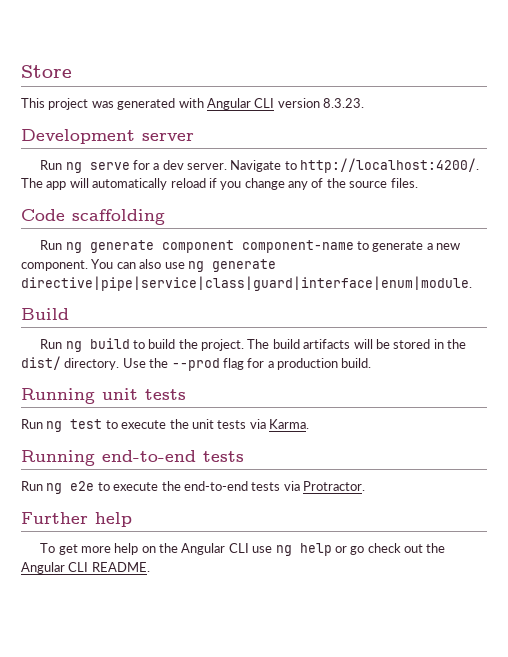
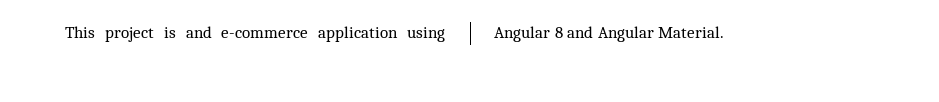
- Store
- This project was generated with Angular CLI version 8.3.23.
- Development server
- Run ng serve for a dev server. Navigate to http://localhost:4200/. The app will automatically reload if you change any of the source files.
- Code scaffolding
- Run ng generate component component-name to generate a new component. You can also use ng generate directive|pipe|service|class|guard|interface|enum|module.
- Build
- Run ng build to build the project. The build artifacts will be stored in the dist/ directory. Use the --prod flag for a production build.
- Running unit tests
- Run ng test to execute the unit tests via Karma.
- Running end-to-end tests
- Run ng e2e to execute the end-to-end tests via Protractor.
- Further help
- To get more help on the Angular CLI use ng help or go check out the Angular CLI README.
+ This project is and e-commerce application using Angular 8 and Angular Material.

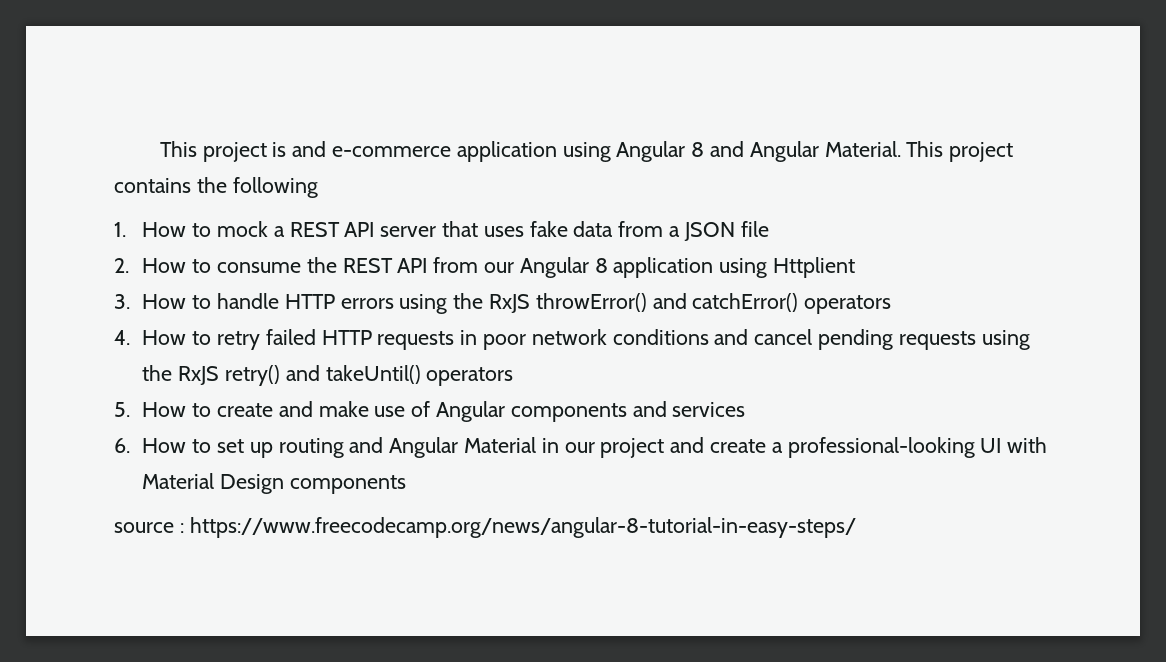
+ This project contains the following
+ 1. How to mock a REST API server that uses fake data from a JSON file
+ 2. How to consume the REST API from our Angular 8 application using Httplient
+ 3. How to handle HTTP errors using the RxJS throwError() and catchError() operators
+ 4. How to retry failed HTTP requests in poor network conditions and cancel pending requests using the RxJS retry() and takeUntil() operators
+ 5. How to create and make use of Angular components and services
+ 6. How to set up routing and Angular Material in our project and create a professional-looking UI with Material Design components
+ source : https://www.freecodecamp.org/news/angular-8-tutorial-in-easy-steps/

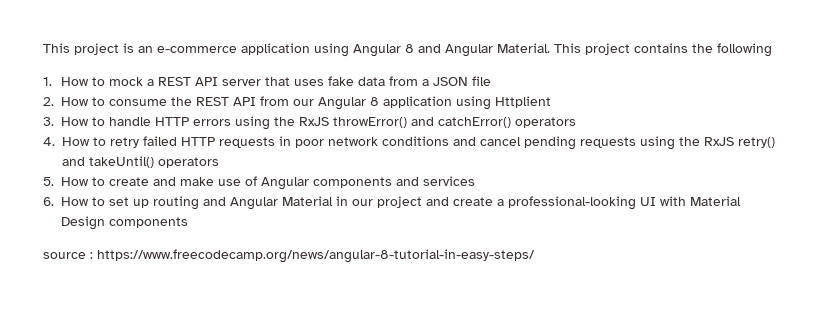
- This project is and e-commerce application using Angular 8 and Angular Material.
+ This project is an e-commerce application using Angular 8 and Angular Material.

